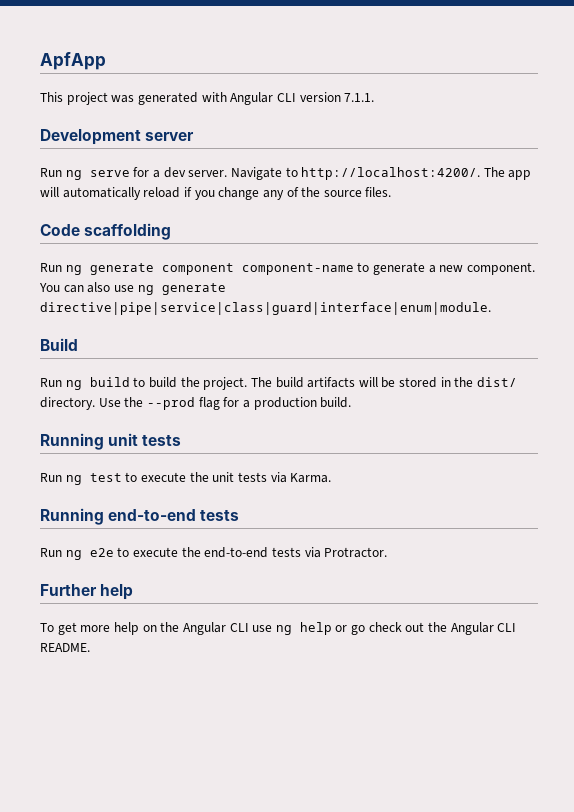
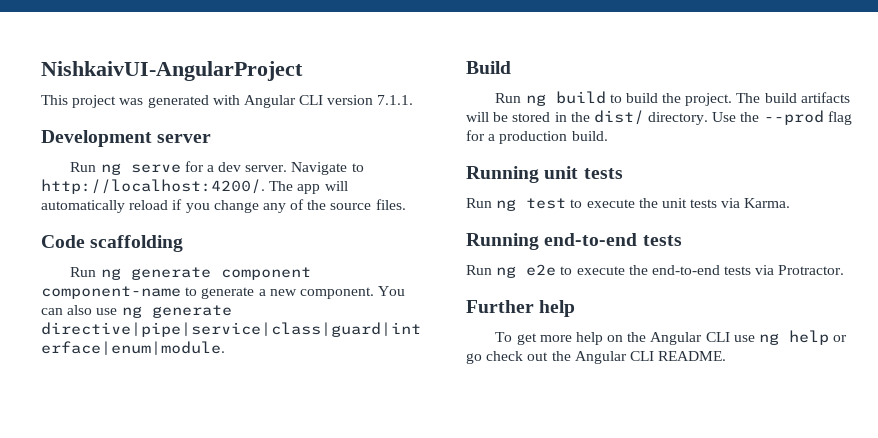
- ApfApp
+ NishkaivUI-AngularProject

